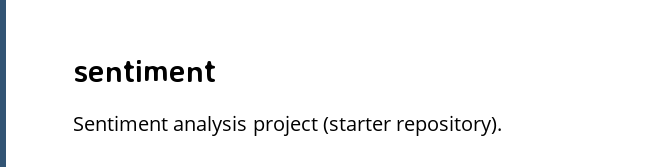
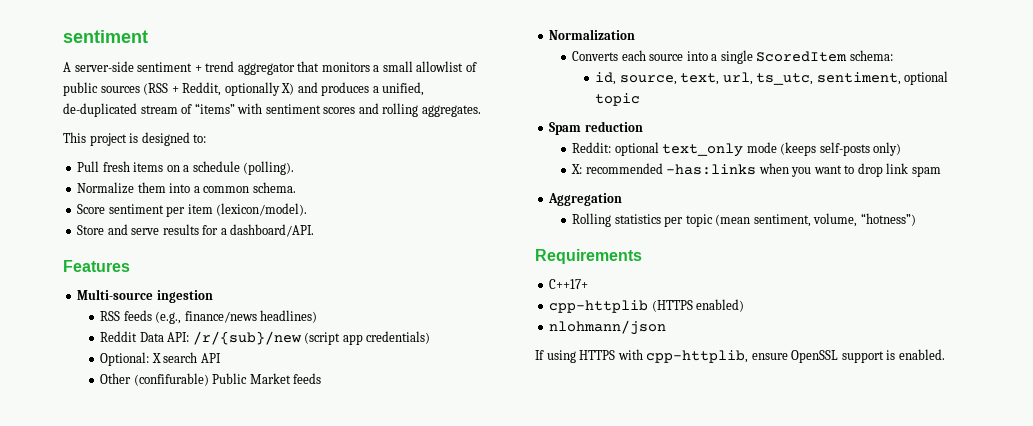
- Sentiment analysis project (starter repository).
+ A server-side sentiment + trend aggregator that monitors a small allowlist of public sources (RSS + Reddit, optionally X) and produces a unified, de-duplicated stream of “items” with sentiment scores and rolling aggregates.
+ This project is designed to:
+ Pull fresh items on a schedule (polling).
+ Normalize them into a common schema.
+ Score sentiment per item (lexicon/model).
+ Store and serve results for a dashboard/API.
+ Features
+ Multi-source ingestion
+ RSS feeds (e.g., finance/news headlines)
+ Reddit Data API: /r/{sub}/new (script app credentials)
+ Optional: X search API
+ Other (confifurable) Public Market feeds
+ Normalization
+ Converts each source into a single ScoredItem schema:
+ id, source, text, url, ts_utc, sentiment, optional topic
+ Spam reduction
+ Reddit: optional text_only mode (keeps self-posts only)
+ X: recommended -has:links when you want to drop link spam
+ Aggregation
+ Rolling statistics per topic (mean sentiment, volume, “hotness”)
+ Requirements
+ C++17+
+ cpp-httplib (HTTPS enabled)
+ nlohmann/json
+ If using HTTPS with cpp-httplib, ensure OpenSSL support is enabled.

